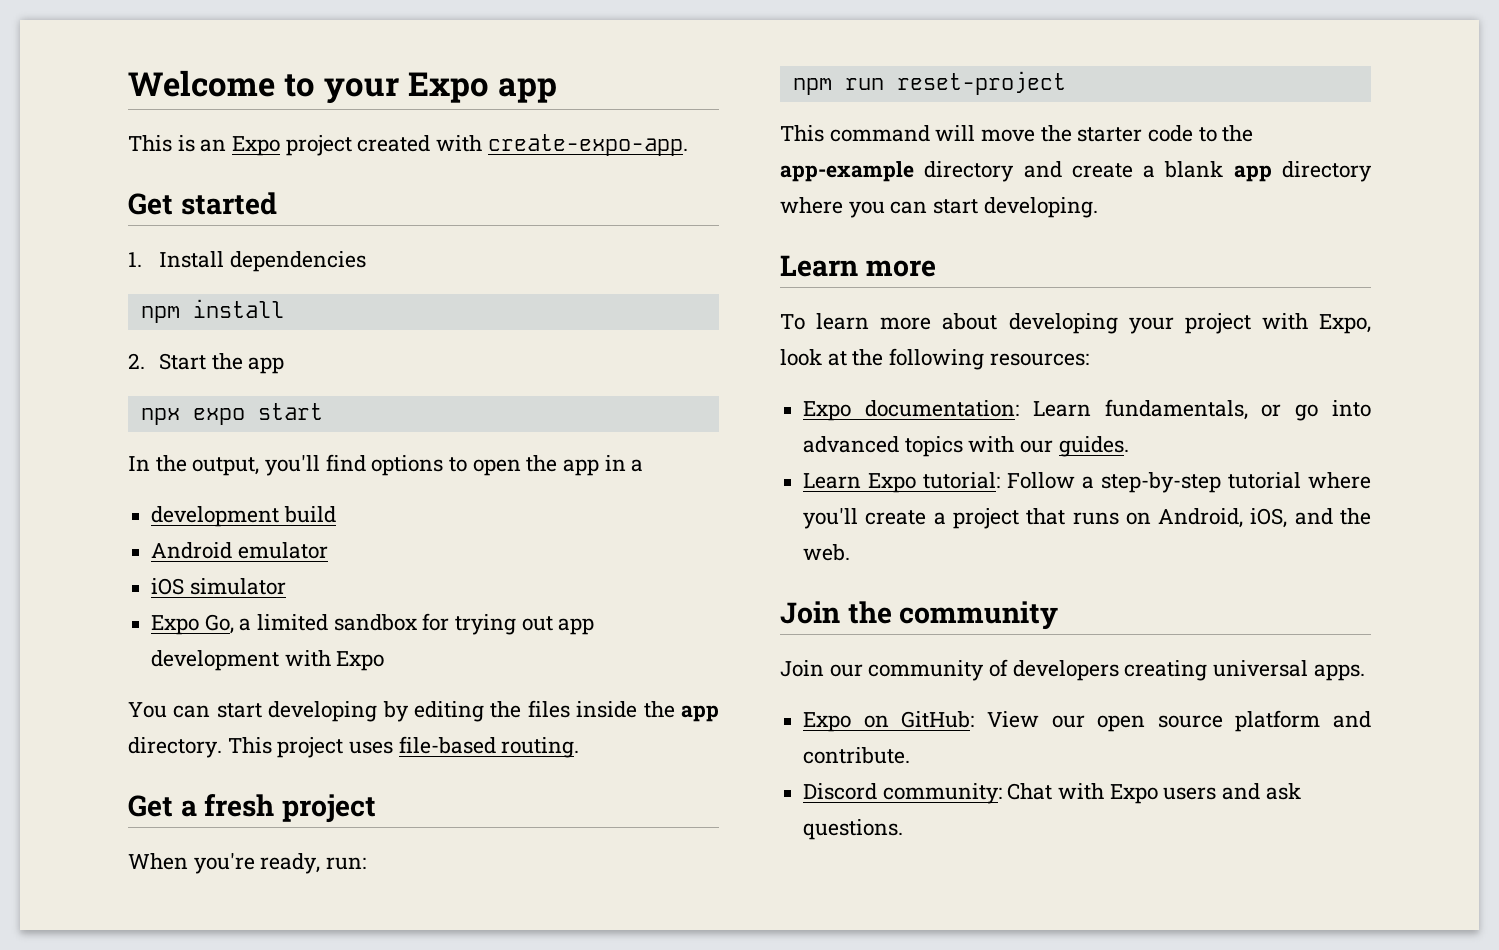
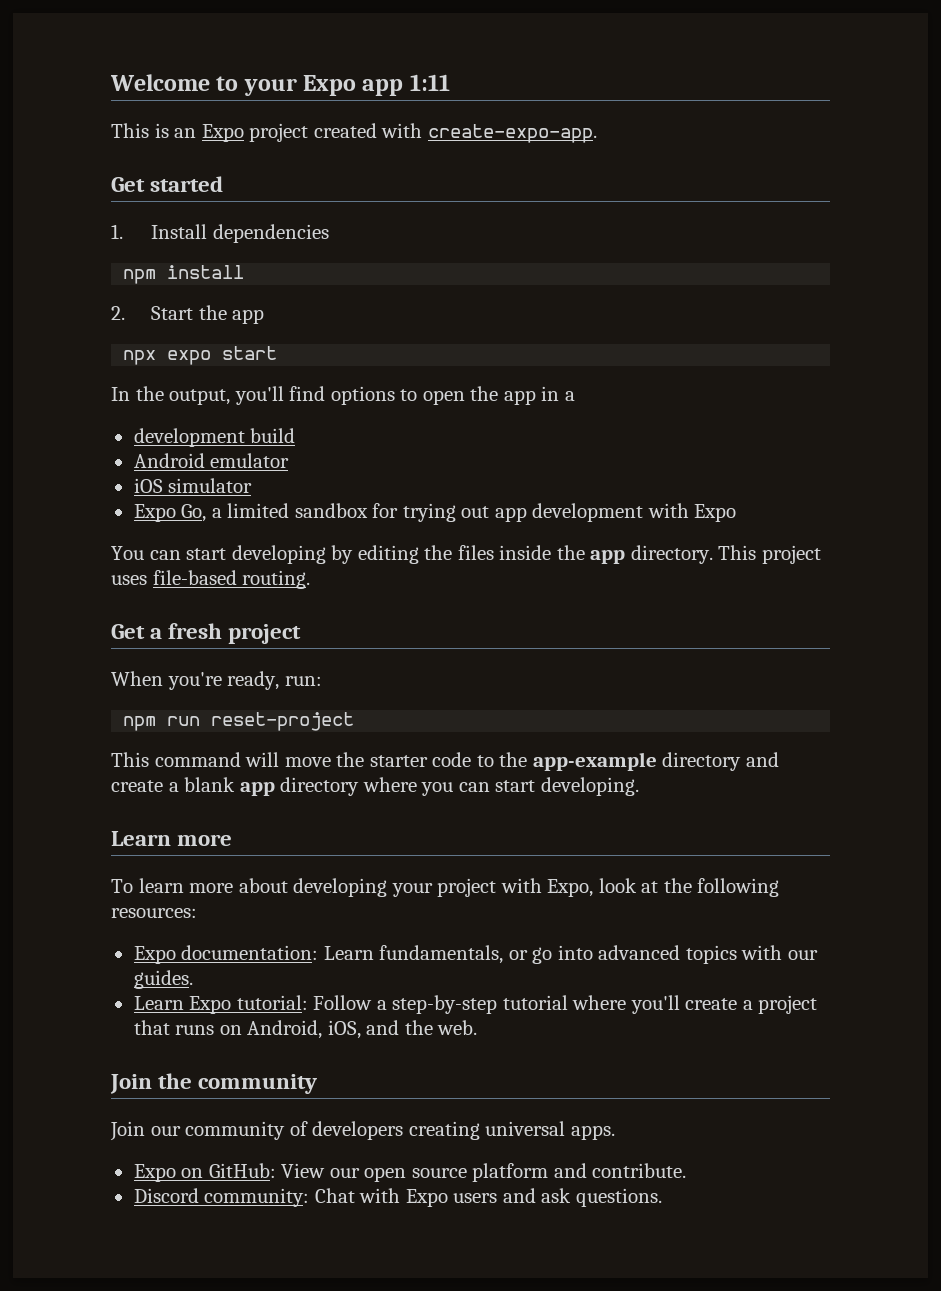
- Welcome to your Expo app
+ Welcome to your Expo app 1:11

